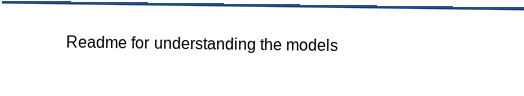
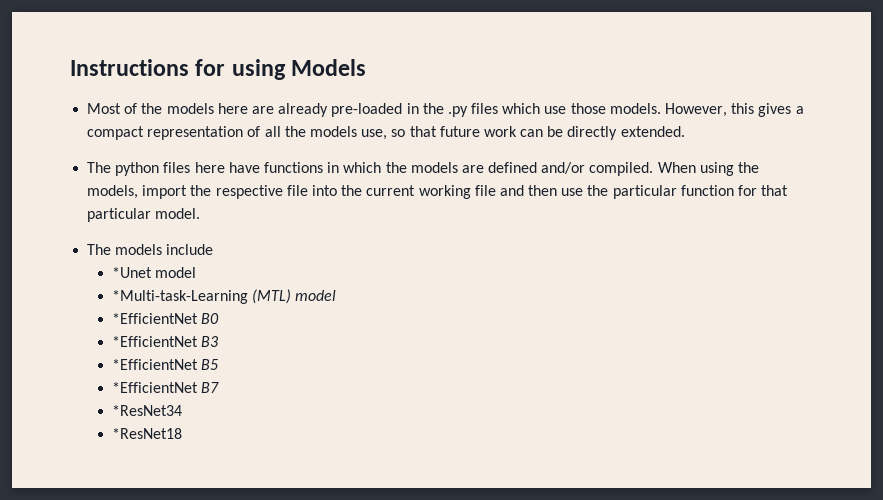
- Readme for understanding the models
+ Instructions for using Models
+ Most of the models here are already pre-loaded in the .py files which use those models. However, this gives a compact representation of all the models use, so that future work can be directly extended.
+ The python files here have functions in which the models are defined and/or compiled. When using the models, import the respective file into the current working file and then use the particular function for that particular model.
+ The models include
+ *Unet model
+ *Multi-task-Learning (MTL) model
+ *EfficientNet B0
+ *EfficientNet B3
+ *EfficientNet B5
+ *EfficientNet B7
+ *ResNet34
+ *ResNet18

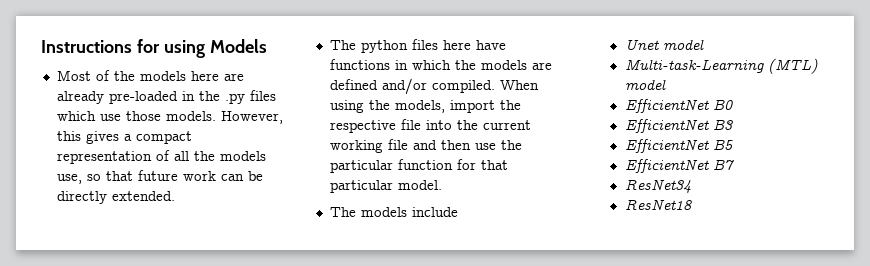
- *Unet model
- *Multi-task-Learning (MTL) model
+ Unet model
+ Multi-task-Learning (MTL) model
- *EfficientNet B0
+ EfficientNet B0
- *EfficientNet B3
+ EfficientNet B3
- *EfficientNet B5
+ EfficientNet B5
- *EfficientNet B7
+ EfficientNet B7
- *ResNet34
- *ResNet18
+ ResNet34
+ ResNet18

